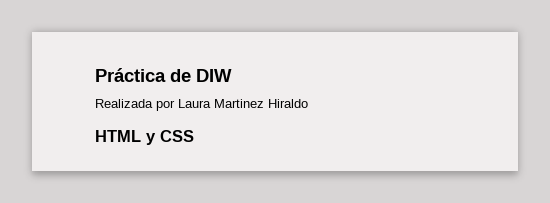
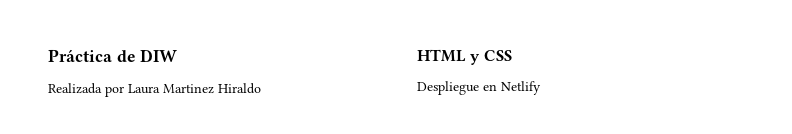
+ Despliegue en Netlify

